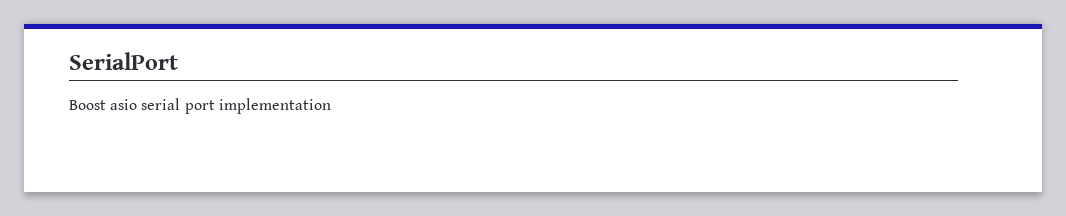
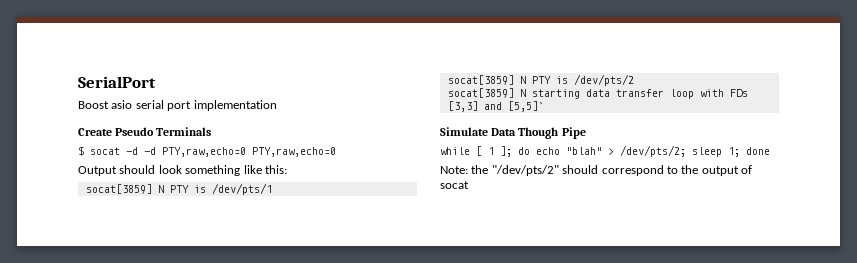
+ Create Pseudo Terminals
+ $ socat -d -d PTY,raw,echo=0 PTY,raw,echo=0
+ Output should look something like this:
+ socat[3859] N PTY is /dev/pts/1
+ socat[3859] N PTY is /dev/pts/2
+ socat[3859] N starting data transfer loop with FDs [3,3] and [5,5]`
+ Simulate Data Though Pipe
+ while [ 1 ]; do echo "blah" > /dev/pts/2; sleep 1; done
+ Note: the "/dev/pts/2" should correspond to the output of socat

